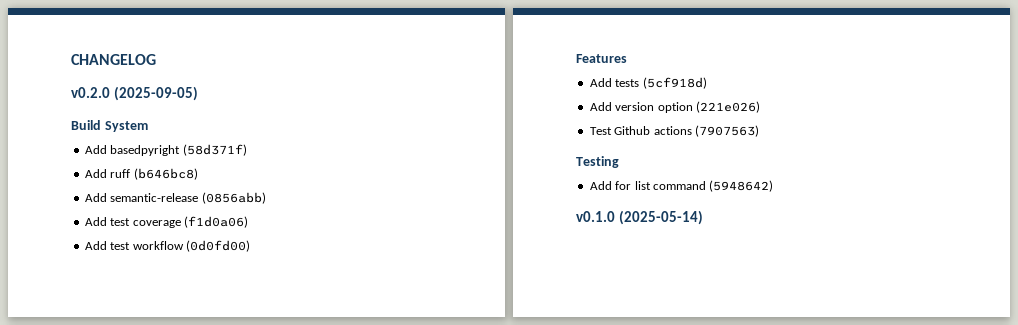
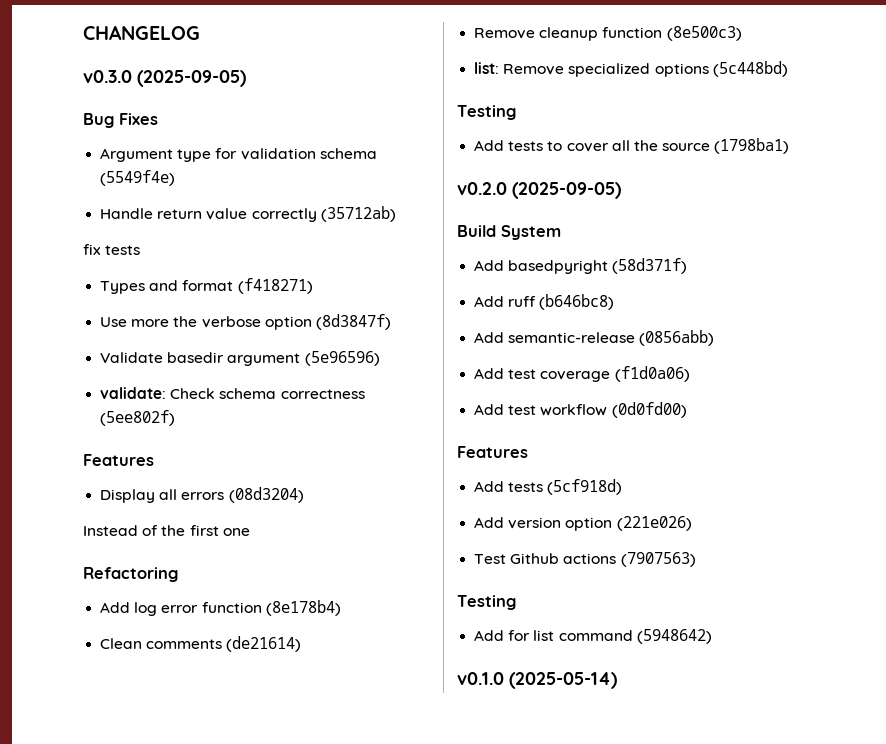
+ v0.3.0 (2025-09-05)
+ Bug Fixes
+ Argument type for validation schema (5549f4e)
+ Handle return value correctly (35712ab)
+ fix tests
+ Types and format (f418271)
+ Use more the verbose option (8d3847f)
+ Validate basedir argument (5e96596)
+ validate: Check schema correctness (5ee802f)
+ Features
+ Display all errors (08d3204)
+ Instead of the first one
+ Refactoring
+ Add log error function (8e178b4)
+ Clean comments (de21614)
+ Remove cleanup function (8e500c3)
+ list: Remove specialized options (5c448bd)
+ Testing
+ Add tests to cover all the source (1798ba1)

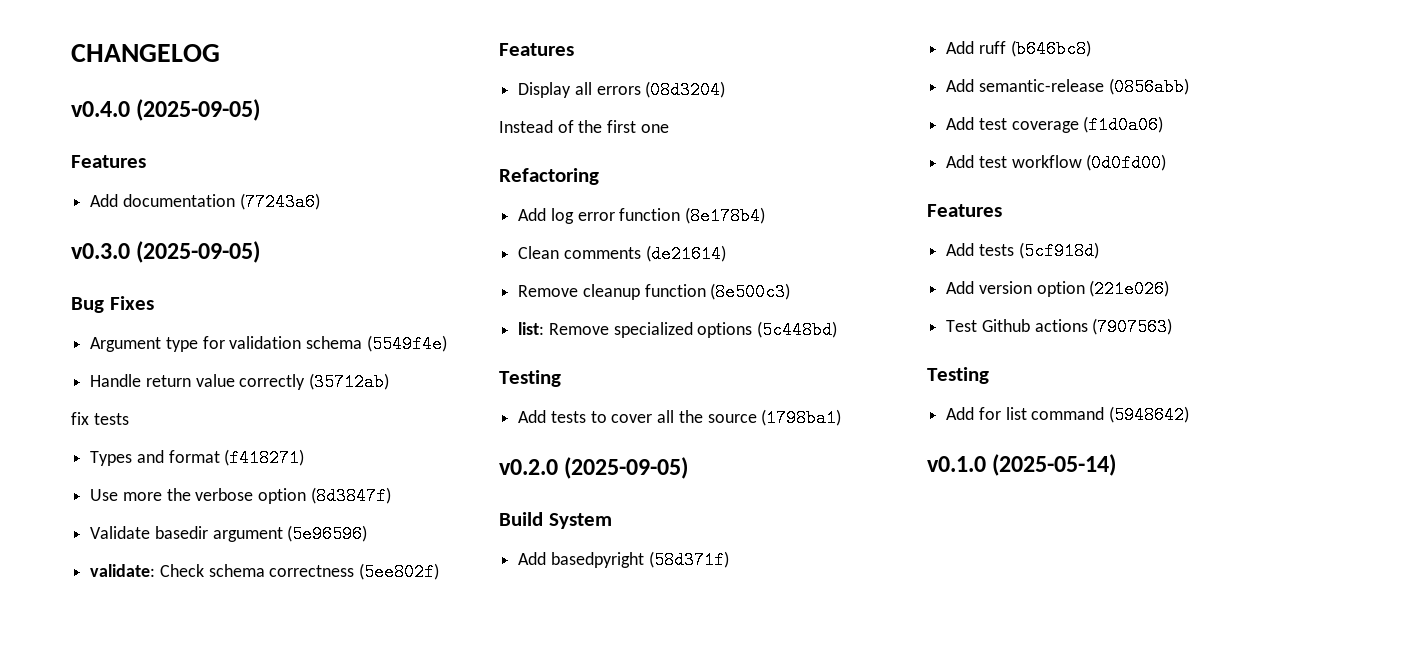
+ v0.4.0 (2025-09-05)
+ Features
+ Add documentation (77243a6)

